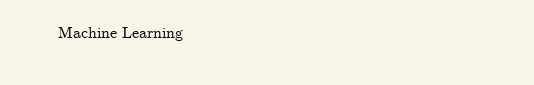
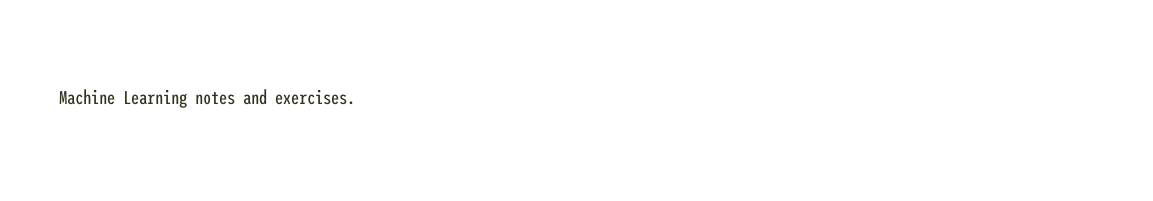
- Machine Learning
+ Machine Learning notes and exercises.

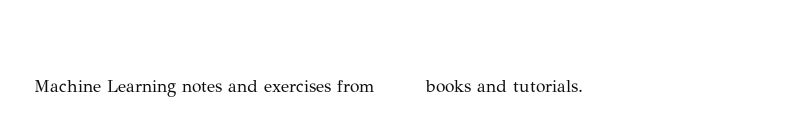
- Machine Learning notes and exercises.
+ Machine Learning notes and exercises from books and tutorials.

